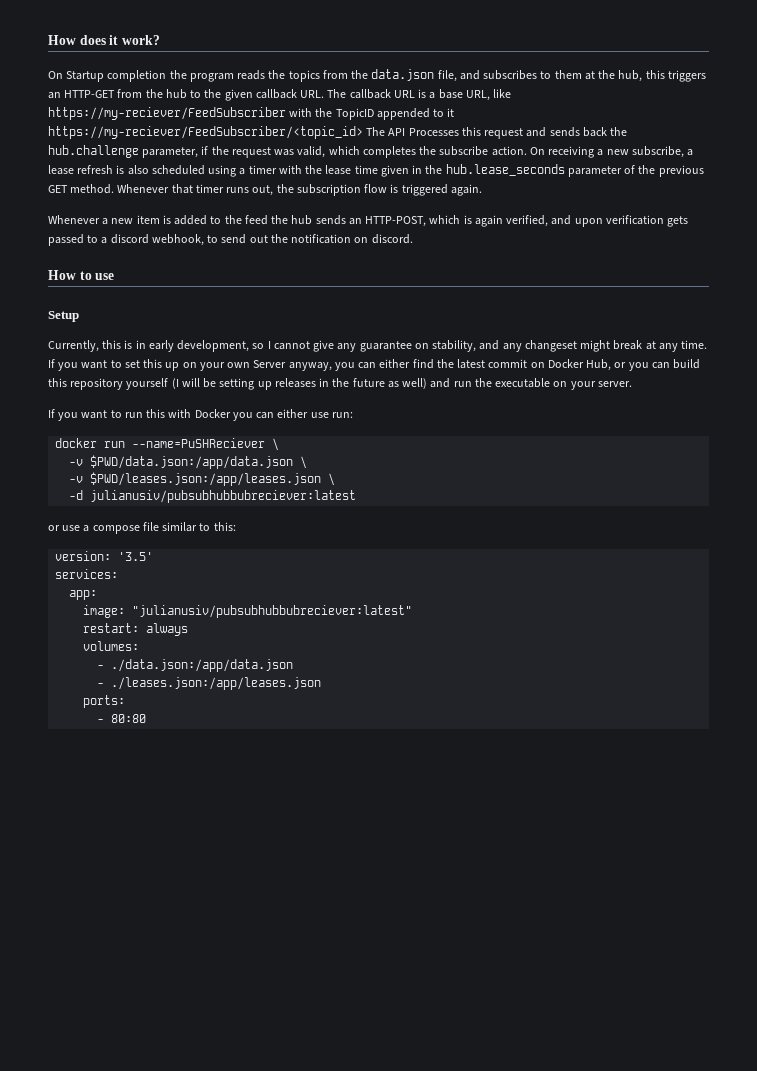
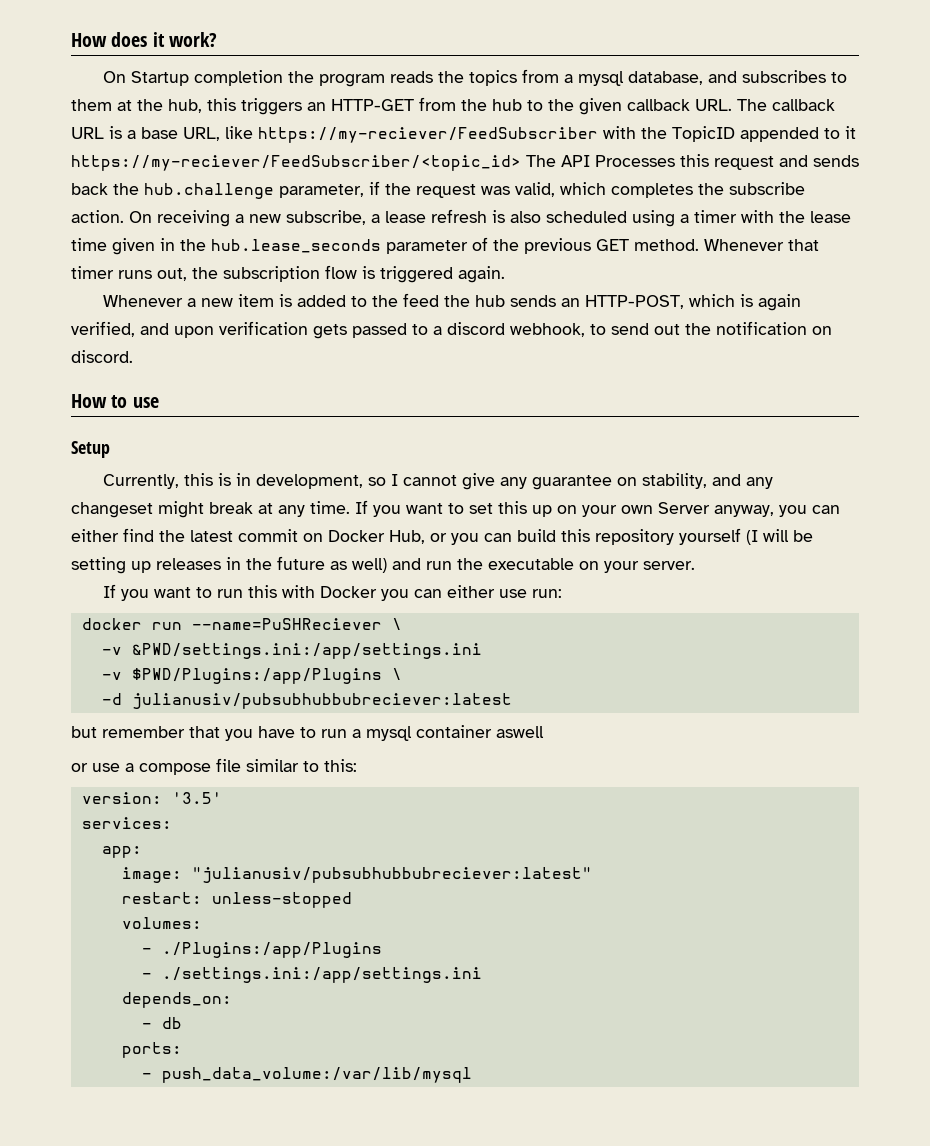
- On Startup completion the program reads the topics from the data.json file, and subscribes to them at the hub, this triggers an HTTP-GET from the hub to the given callback URL. The callback URL is a base URL, like https://my-reciever/FeedSubscriber with the TopicID appended to it https://my-reciever/FeedSubscriber/<topic_id> The API Processes this request and sends back the hub.challenge parameter, if the request was valid, which completes the subscribe action.
+ On Startup completion the program reads the topics from a mysql database, and subscribes to them at the hub, this triggers an HTTP-GET from the hub to the given callback URL. The callback URL is a base URL, like https://my-reciever/FeedSubscriber with the TopicID appended to it https://my-reciever/FeedSubscriber/<topic_id> The API Processes this request and sends back the hub.challenge parameter, if the request was valid, which completes the subscribe action.
- Currently, this is in early development, so I cannot give any guarantee on stability, and any changeset might break at any time.
+ Currently, this is in development, so I cannot give any guarantee on stability, and any changeset might break at any time.
- -v $PWD/data.json:/app/data.json \
- -v $PWD/leases.json:/app/leases.json \
+ -v &PWD/settings.ini:/app/settings.ini
+ -v $PWD/Plugins:/app/Plugins \
+ but remember that you have to run a mysql container aswell
- restart: always
+ restart: unless-stopped
- - ./data.json:/app/data.json
- - ./leases.json:/app/leases.json
+ - ./Plugins:/app/Plugins
+ - ./settings.ini:/app/settings.ini
+ depends_on:
+ - db
- - 80:80
+ - push_data_volume:/var/lib/mysql

